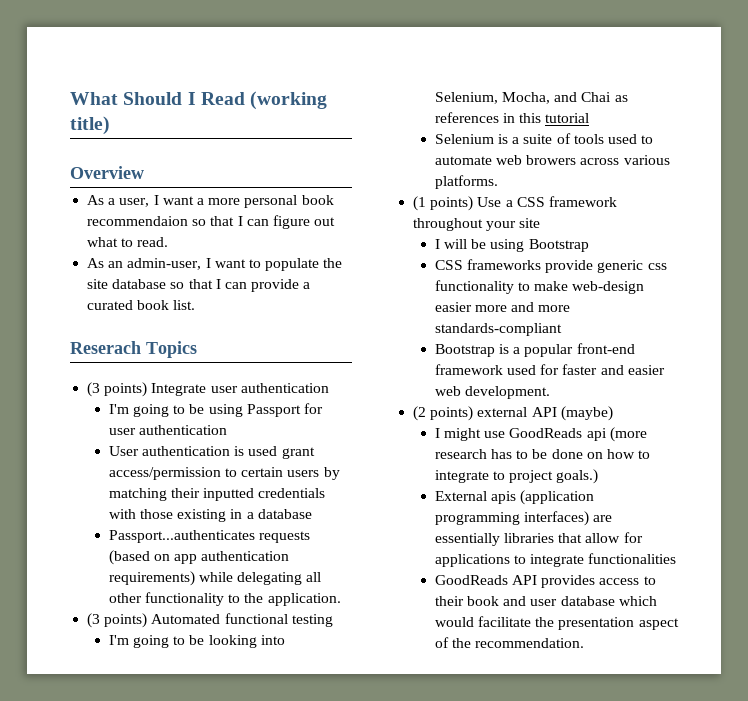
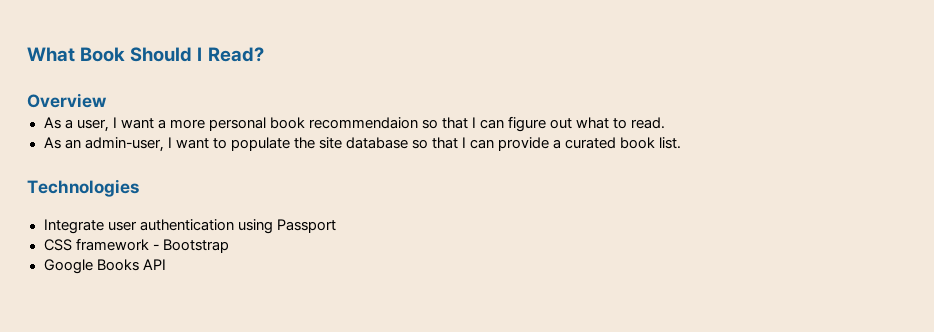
- What Should I Read (working title)
+ What Book Should I Read?
- Reserach Topics
- (3 points) Integrate user authentication
- I'm going to be using Passport for user authentication
- User authentication is used grant access/permission to certain users by matching their inputted credentials with those existing in a database
- Passport...authenticates requests (based on app authentication requirements) while delegating all other functionality to the application.
- (3 points) Automated functional testing
- I'm going to be looking into Selenium, Mocha, and Chai as references in this tutorial
- Selenium is a suite of tools used to automate web browers across various platforms.
- (1 points) Use a CSS framework throughout your site
- I will be using Bootstrap
- CSS frameworks provide generic css functionality to make web-design easier more and more standards-compliant
- Bootstrap is a popular front-end framework used for faster and easier web development.
- (2 points) external API (maybe)
- I might use GoodReads api (more research has to be done on how to integrate to project goals.)
- External apis (application programming interfaces) are essentially libraries that allow for applications to integrate functionalities
- GoodReads API provides access to their book and user database which would facilitate the presentation aspect of the recommendation.
+ Technologies
+ Integrate user authentication using Passport
+ CSS framework - Bootstrap
+ Google Books API

